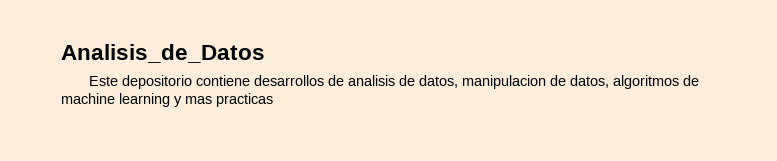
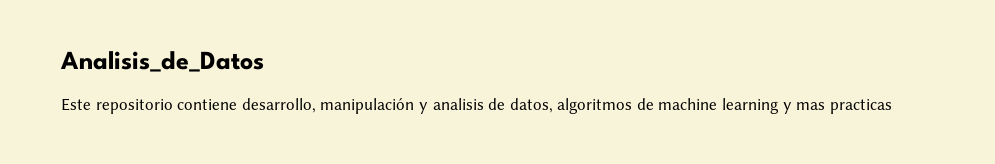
- Este depositorio contiene desarrollos de analisis de datos, manipulacion de datos, algoritmos de machine learning y mas practicas
+ Este repositorio contiene desarrollo, manipulación y analisis de datos, algoritmos de machine learning y mas practicas

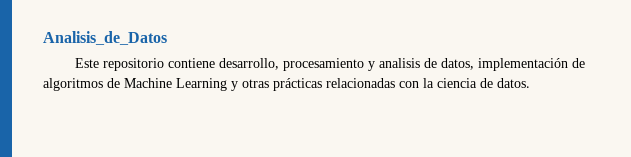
- Este repositorio contiene desarrollo, manipulación y analisis de datos, algoritmos de machine learning y mas practicas
+ Este repositorio contiene desarrollo, procesamiento y analisis de datos, implementación de algoritmos de Machine Learning y otras prácticas relacionadas con la ciencia de datos.

